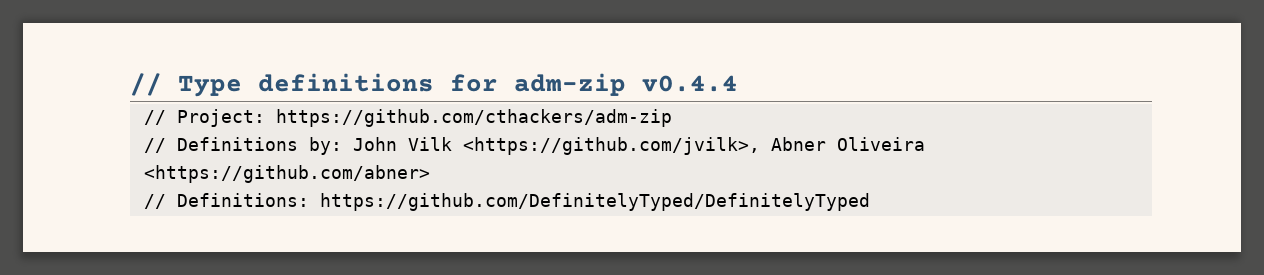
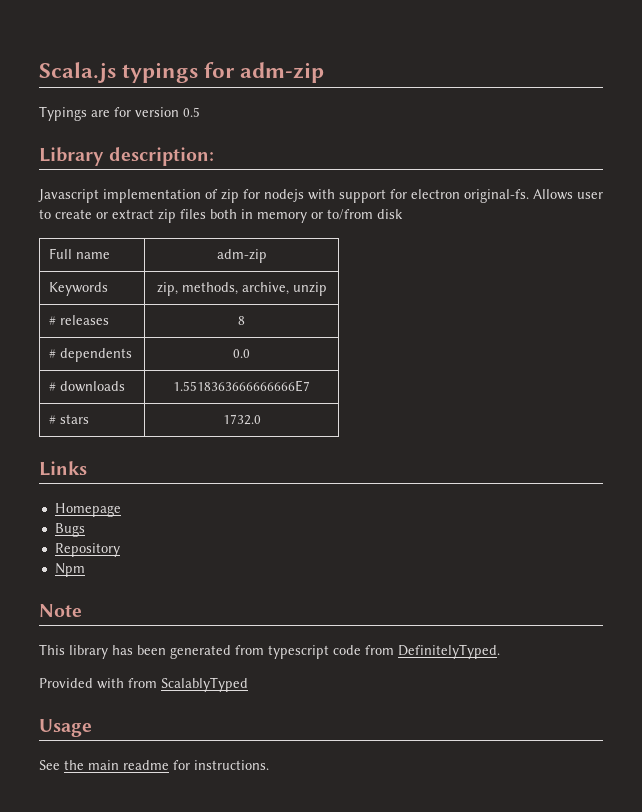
- // Type definitions for adm-zip v0.4.4
- // Project: https://github.com/cthackers/adm-zip
- // Definitions by: John Vilk <https://github.com/jvilk>, Abner Oliveira <https://github.com/abner>
- // Definitions: https://github.com/DefinitelyTyped/DefinitelyTyped
+ Scala.js typings for adm-zip
+ Typings are for version 0.5
+ Library description:
+ Javascript implementation of zip for nodejs with support for electron original-fs. Allows user to create or extract zip files both in memory or to/from disk
+ Full name | adm-zip
+ Keywords | zip, methods, archive, unzip
+ # releases | 8
+ # dependents | 0.0
+ # downloads | 1.5518363666666666E7
+ # stars | 1732.0
+ Links
+ Homepage
+ Bugs
+ Repository
+ Npm
+ Note
+ This library has been generated from typescript code from DefinitelyTyped.
+ Provided with from ScalablyTyped
+ Usage
+ See the main readme for instructions.

